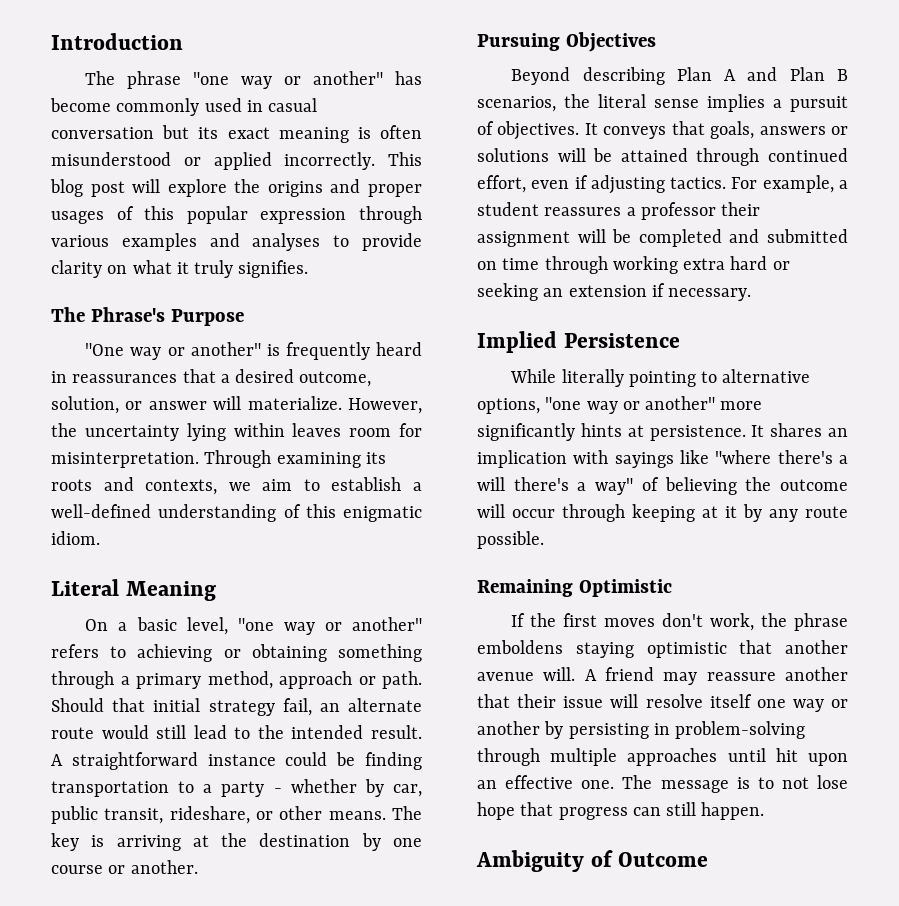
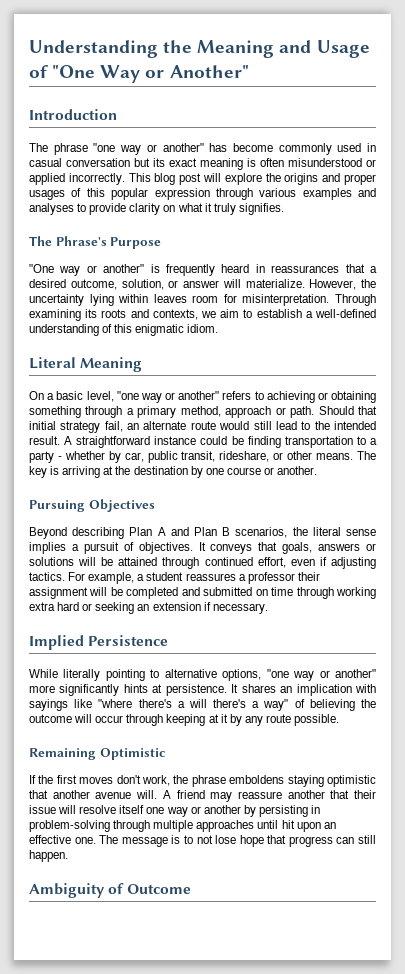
+ Understanding the Meaning and Usage of "One Way or Another"

